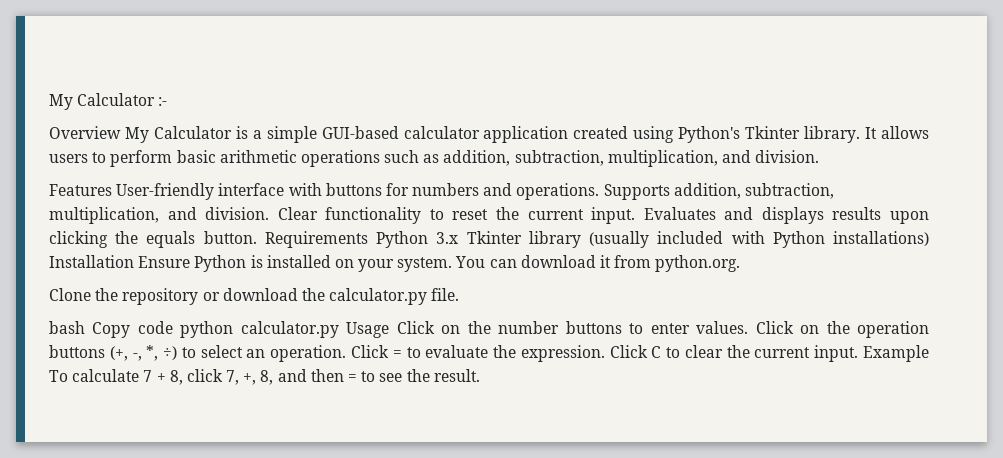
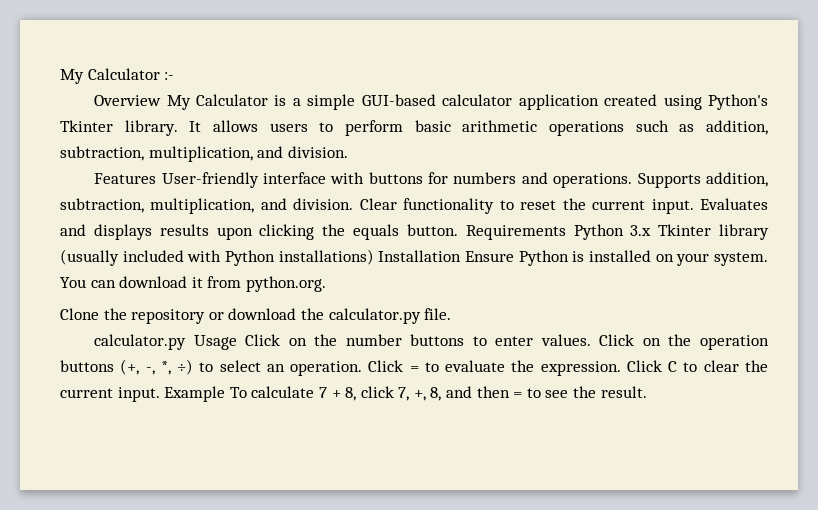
- bash Copy code python calculator.py Usage Click on the number buttons to enter values.
+ calculator.py Usage Click on the number buttons to enter values.

